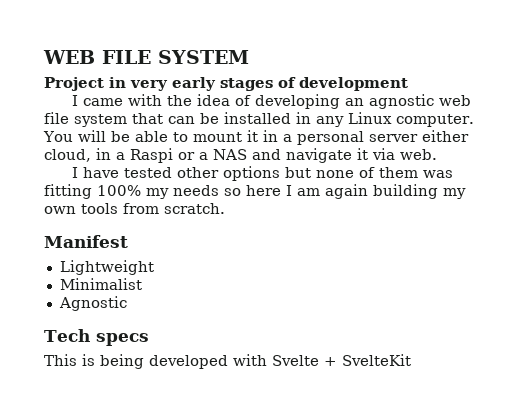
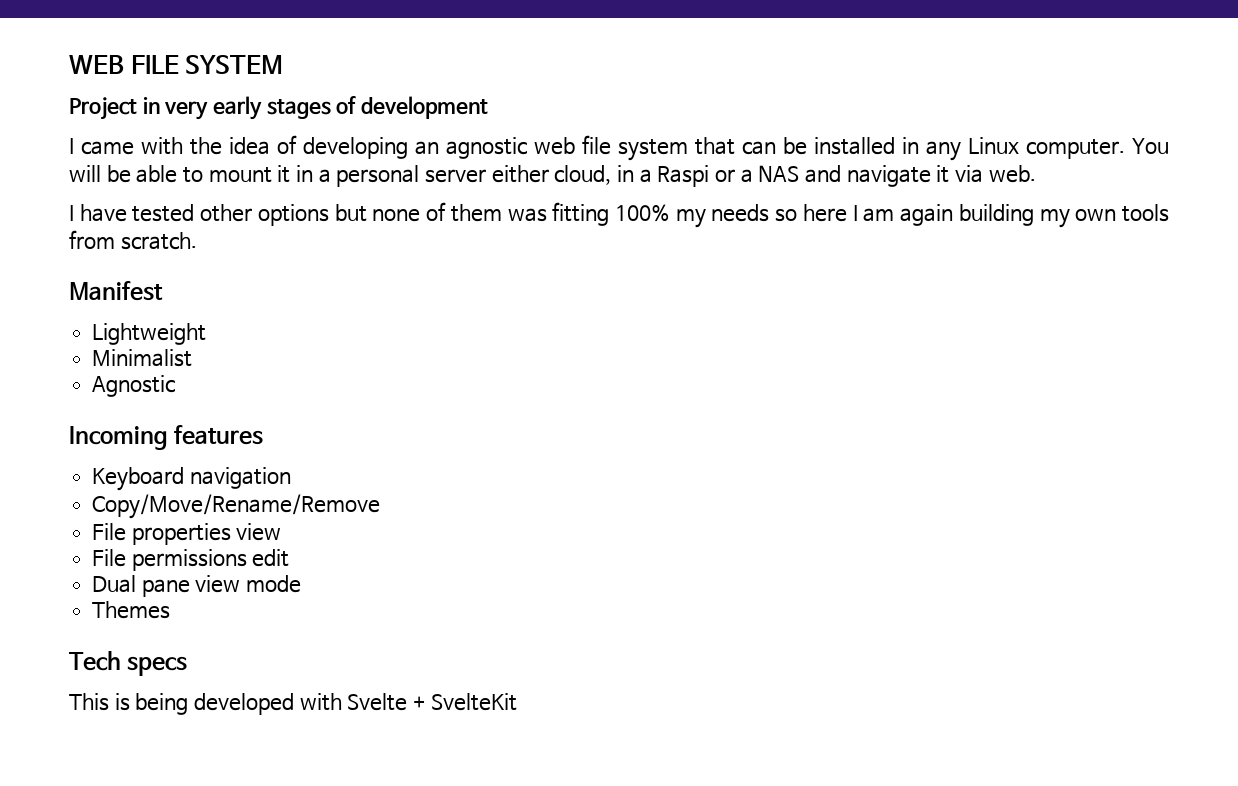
+ Incoming features
+ Keyboard navigation
+ Copy/Move/Rename/Remove
+ File properties view
+ File permissions edit
+ Dual pane view mode
+ Themes

